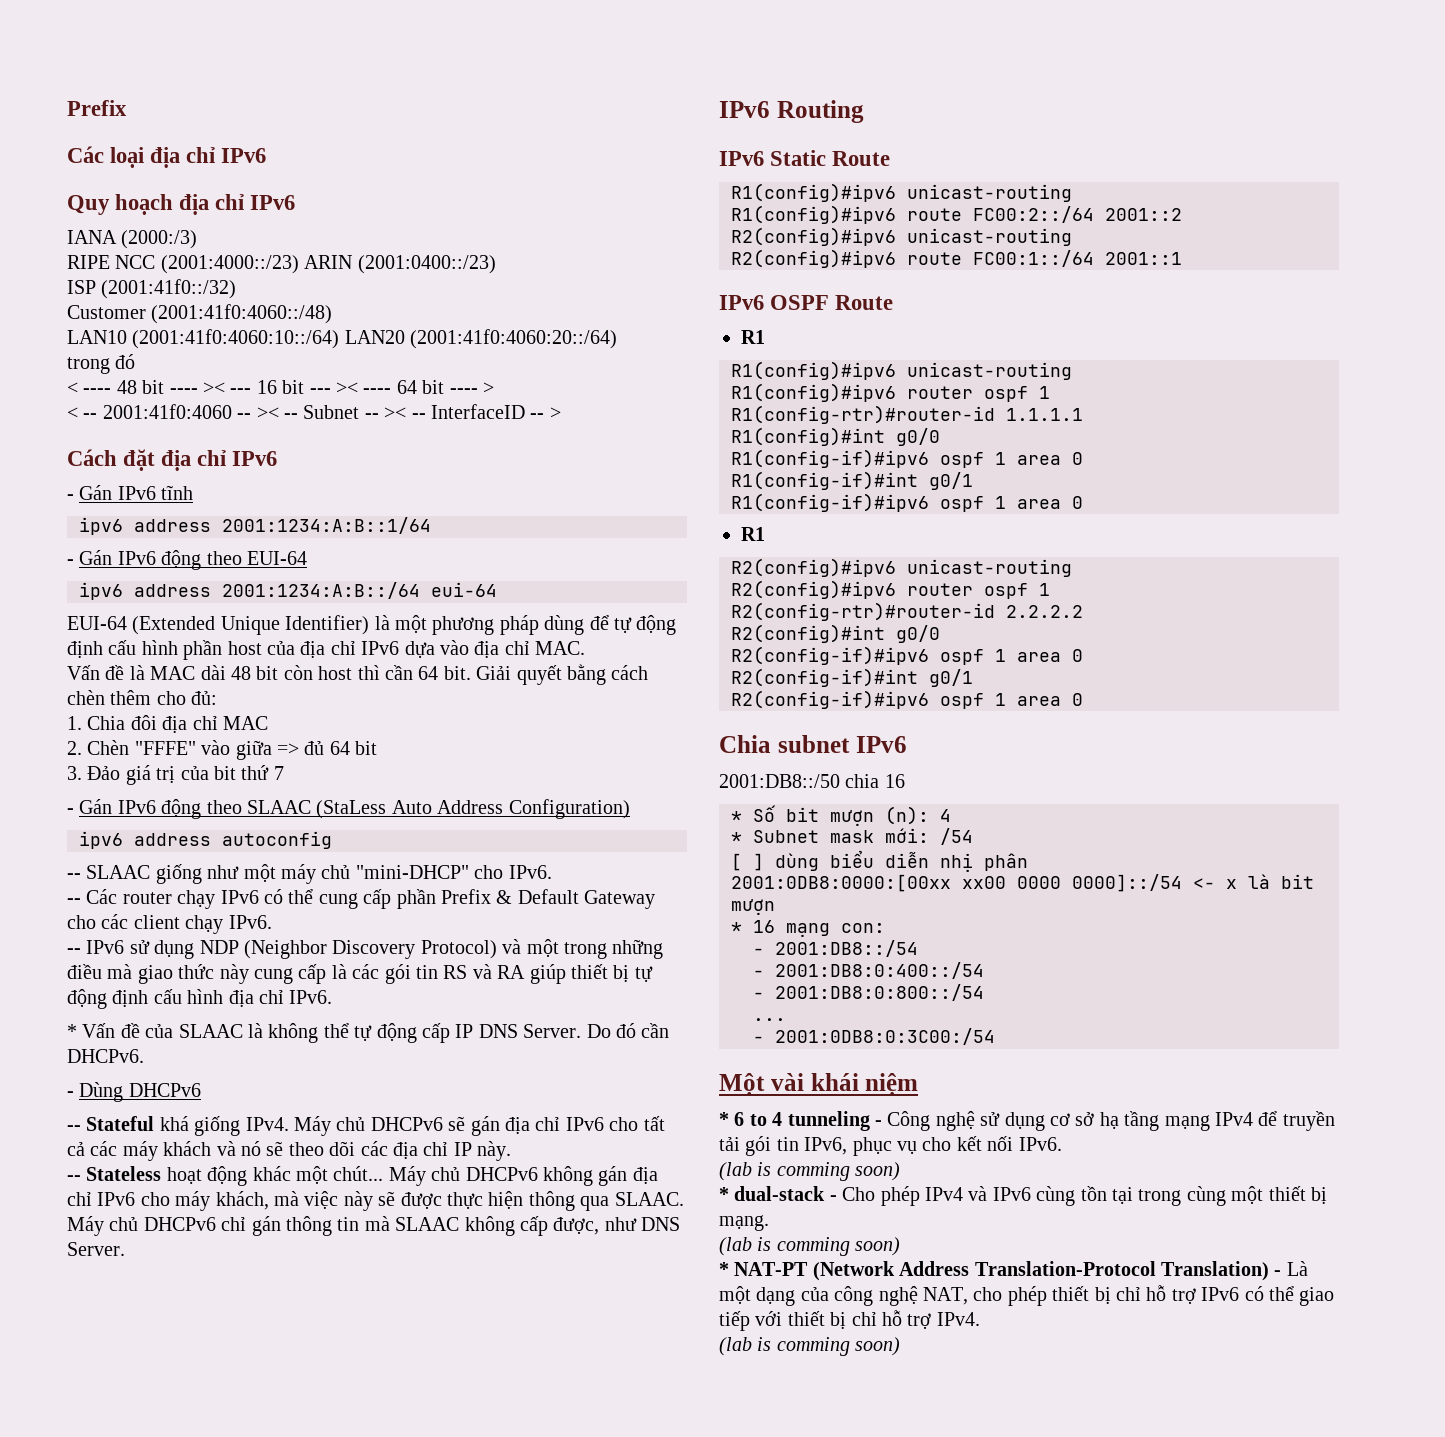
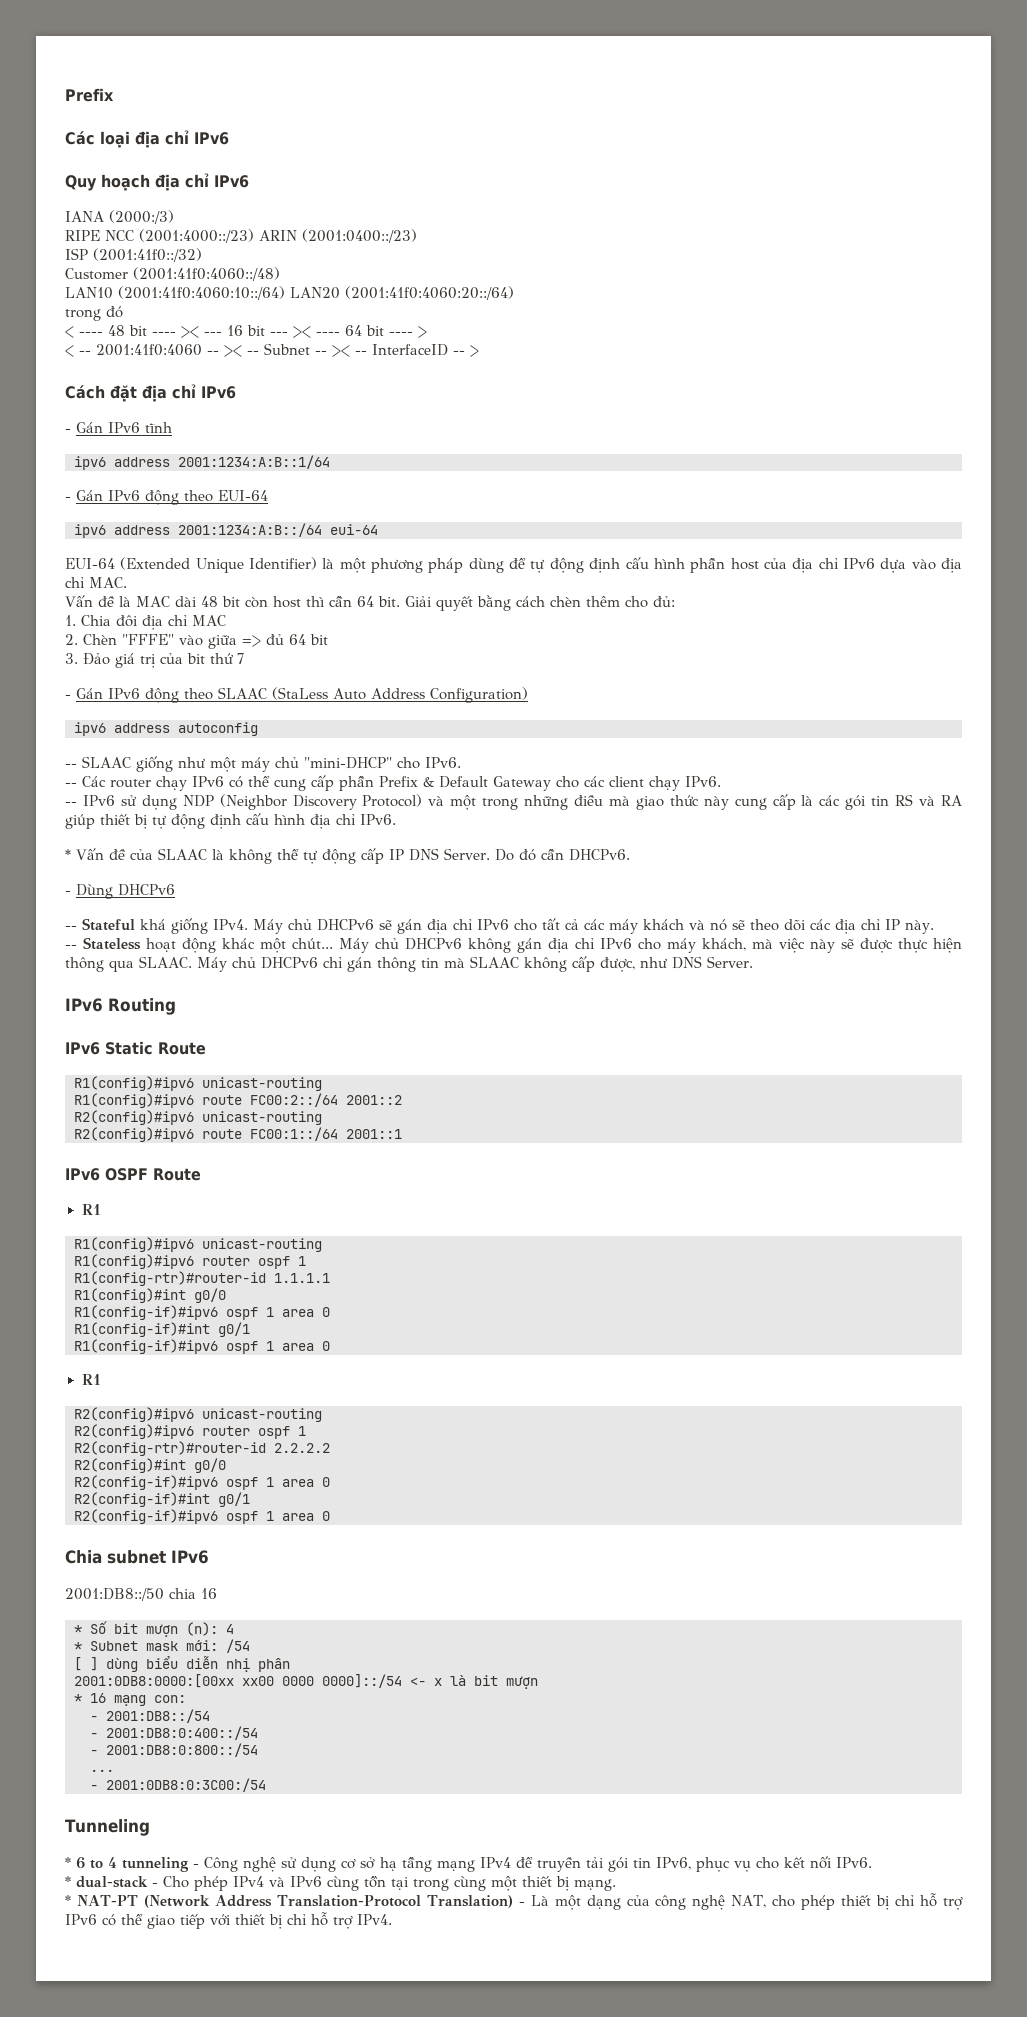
- Một vài khái niệm
+ Tunneling
  * 6 to 4 tunneling - Công nghệ sử dụng cơ sở hạ tầng mạng IPv4 để truyền tải gói tin IPv6, phục vụ cho kết nối IPv6.
- (lab is comming soon)
  * dual-stack - Cho phép IPv4 và IPv6 cùng tồn tại trong cùng một thiết bị mạng.
- (lab is comming soon)
  * NAT-PT (Network Address Translation-Protocol Translation) - Là một dạng của công nghệ NAT, cho phép thiết bị chỉ hỗ trợ IPv6 có thể giao tiếp với thiết bị chỉ hỗ trợ IPv4.
- (lab is comming soon)

